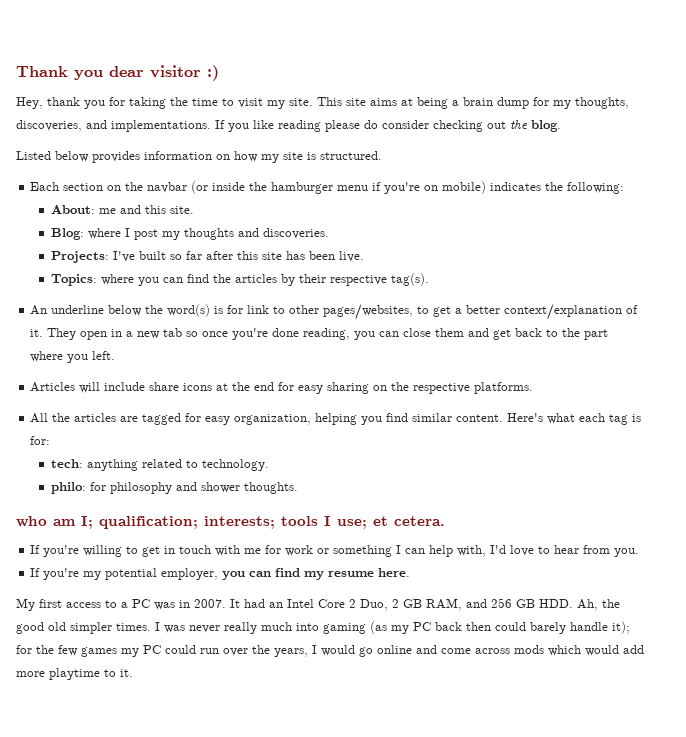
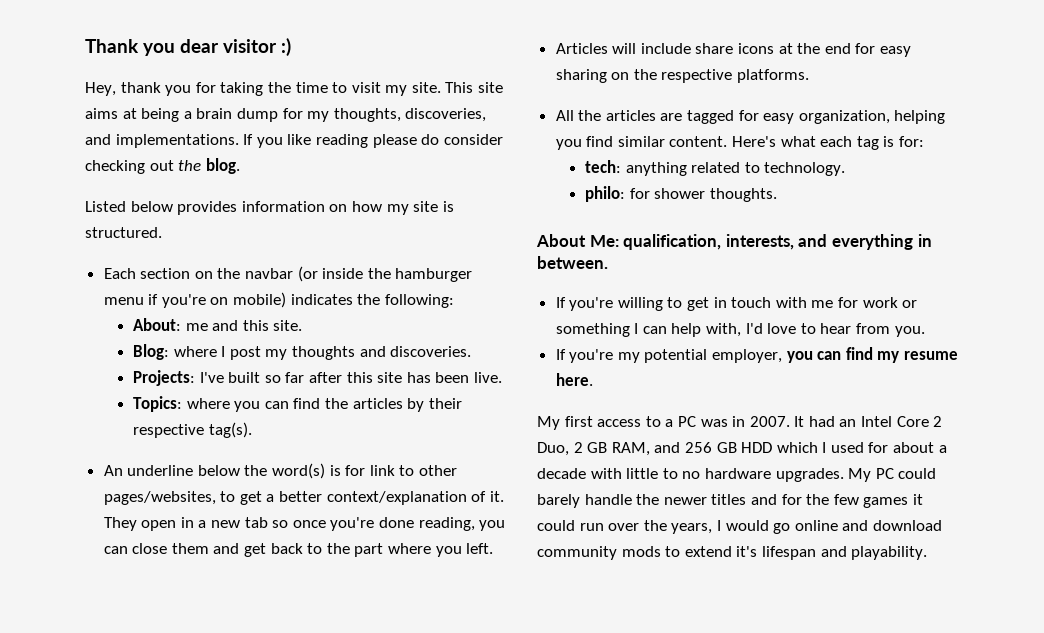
- philo: for philosophy and shower thoughts.
+ philo: for shower thoughts.
- who am I; qualification; interests; tools I use; et cetera.
+ About Me: qualification, interests, and everything in between.
- It had an Intel Core 2 Duo, 2 GB RAM, and 256 GB HDD. Ah, the good old simpler times. I was never really much into gaming (as my PC back then could barely handle it); for the few games my PC could run over the years, I would go online and come across mods which would add more playtime to it.
+ It had an Intel Core 2 Duo, 2 GB RAM, and 256 GB HDD which I used for about a decade with little to no hardware upgrades. My PC could barely handle the newer titles and for the few games it could run over the years, I would go online and download community mods to extend it's lifespan and playability.

